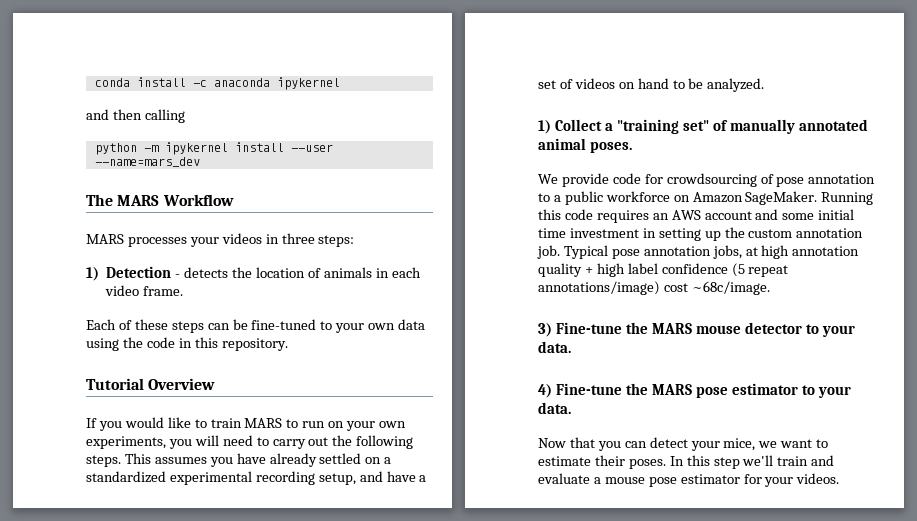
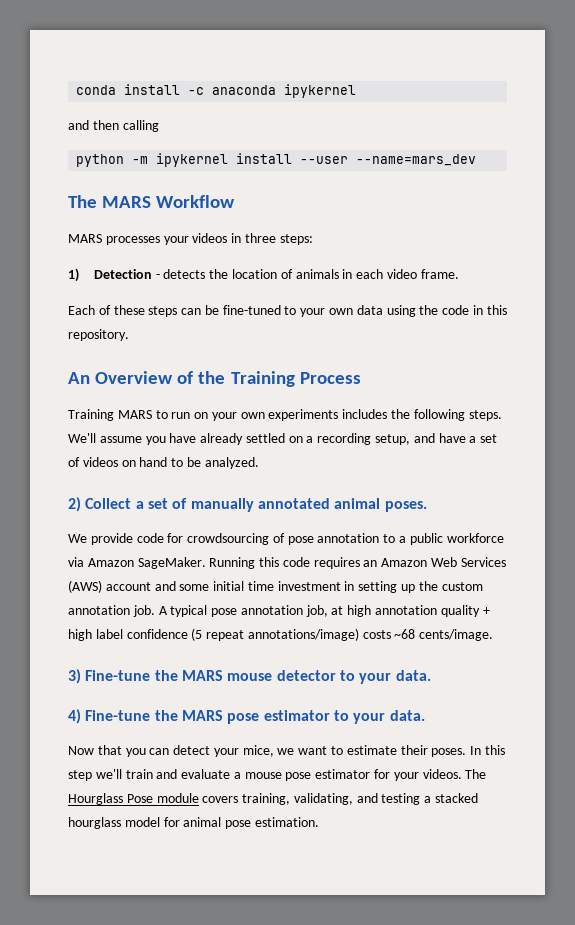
- Tutorial Overview
- If you would like to train MARS to run on your own experiments, you will need to carry out the following steps.
+ An Overview of the Training Process
+ Training MARS to run on your own experiments includes the following steps.
- This assumes you have already settled on a standardized experimental recording setup, and have a set of videos on hand to be analyzed.
+ We'll assume you have already settled on a recording setup, and have a set of videos on hand to be analyzed.
- 1) Collect a "training set" of manually annotated animal poses.
+ 2) Collect a set of manually annotated animal poses.
- We provide code for crowdsourcing of pose annotation to a public workforce on Amazon SageMaker.
+ We provide code for crowdsourcing of pose annotation to a public workforce via Amazon SageMaker.
- Running this code requires an AWS account and some initial time investment in setting up the custom annotation job.
+ Running this code requires an Amazon Web Services (AWS) account and some initial time investment in setting up the custom annotation job.
- Typical pose annotation jobs, at high annotation quality + high label confidence (5 repeat annotations/image) cost ~68c/image.
+ A typical pose annotation job, at high annotation quality + high label confidence (5 repeat annotations/image) costs ~68 cents/image.
+ The Hourglass Pose module covers training, validating, and testing a stacked hourglass model for animal pose estimation.

